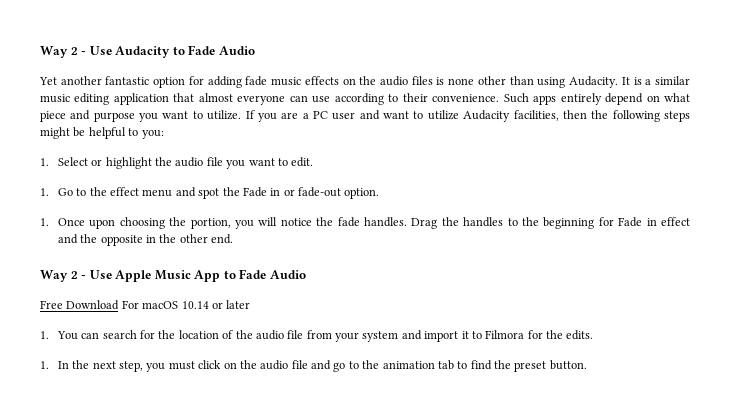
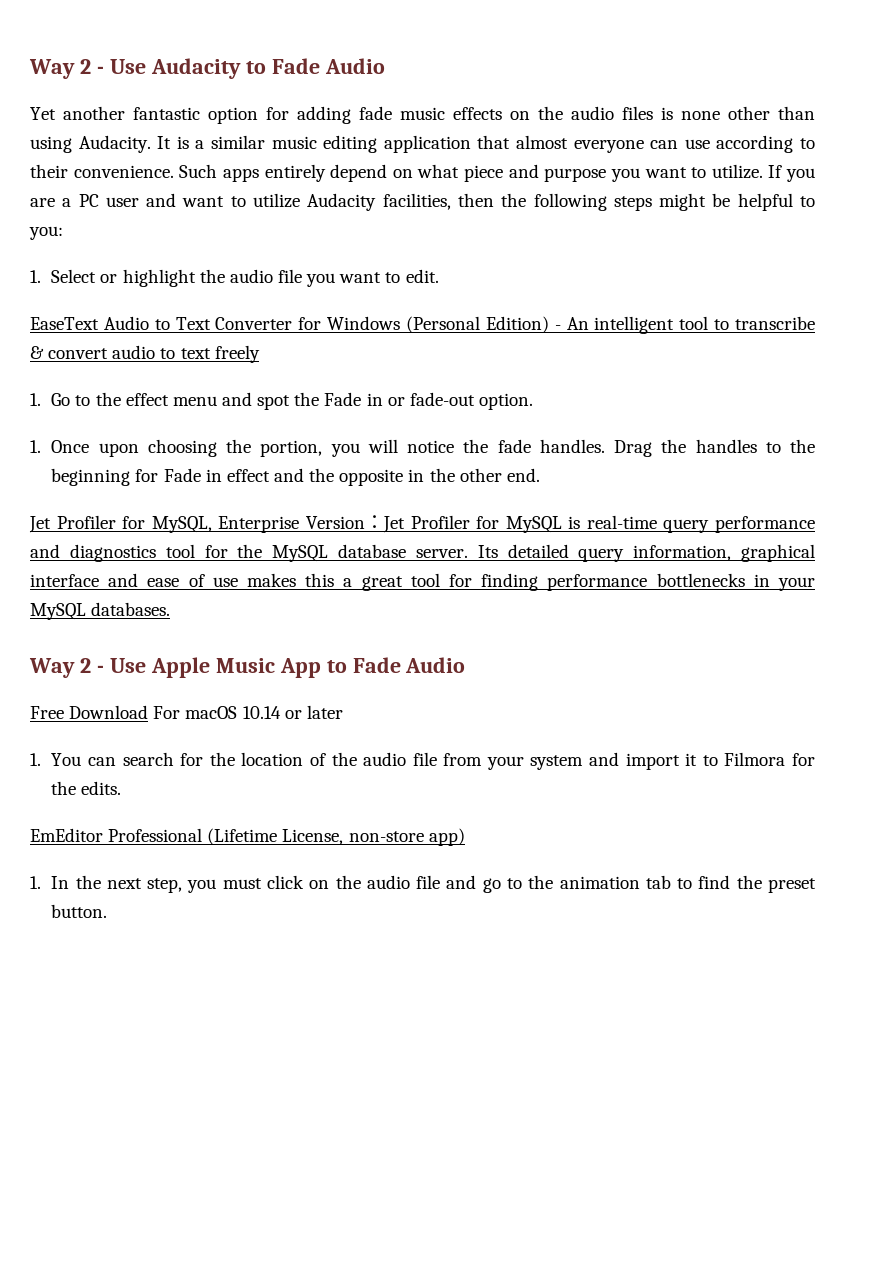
+ EaseText Audio to Text Converter for Windows (Personal Edition) - An intelligent tool to transcribe & convert audio to text freely
+ Jet Profiler for MySQL, Enterprise Version：Jet Profiler for MySQL is real-time query performance and diagnostics tool for the MySQL database server. Its detailed query information, graphical interface and ease of use makes this a great tool for finding performance bottlenecks in your MySQL databases.
+ EmEditor Professional (Lifetime License, non-store app)

